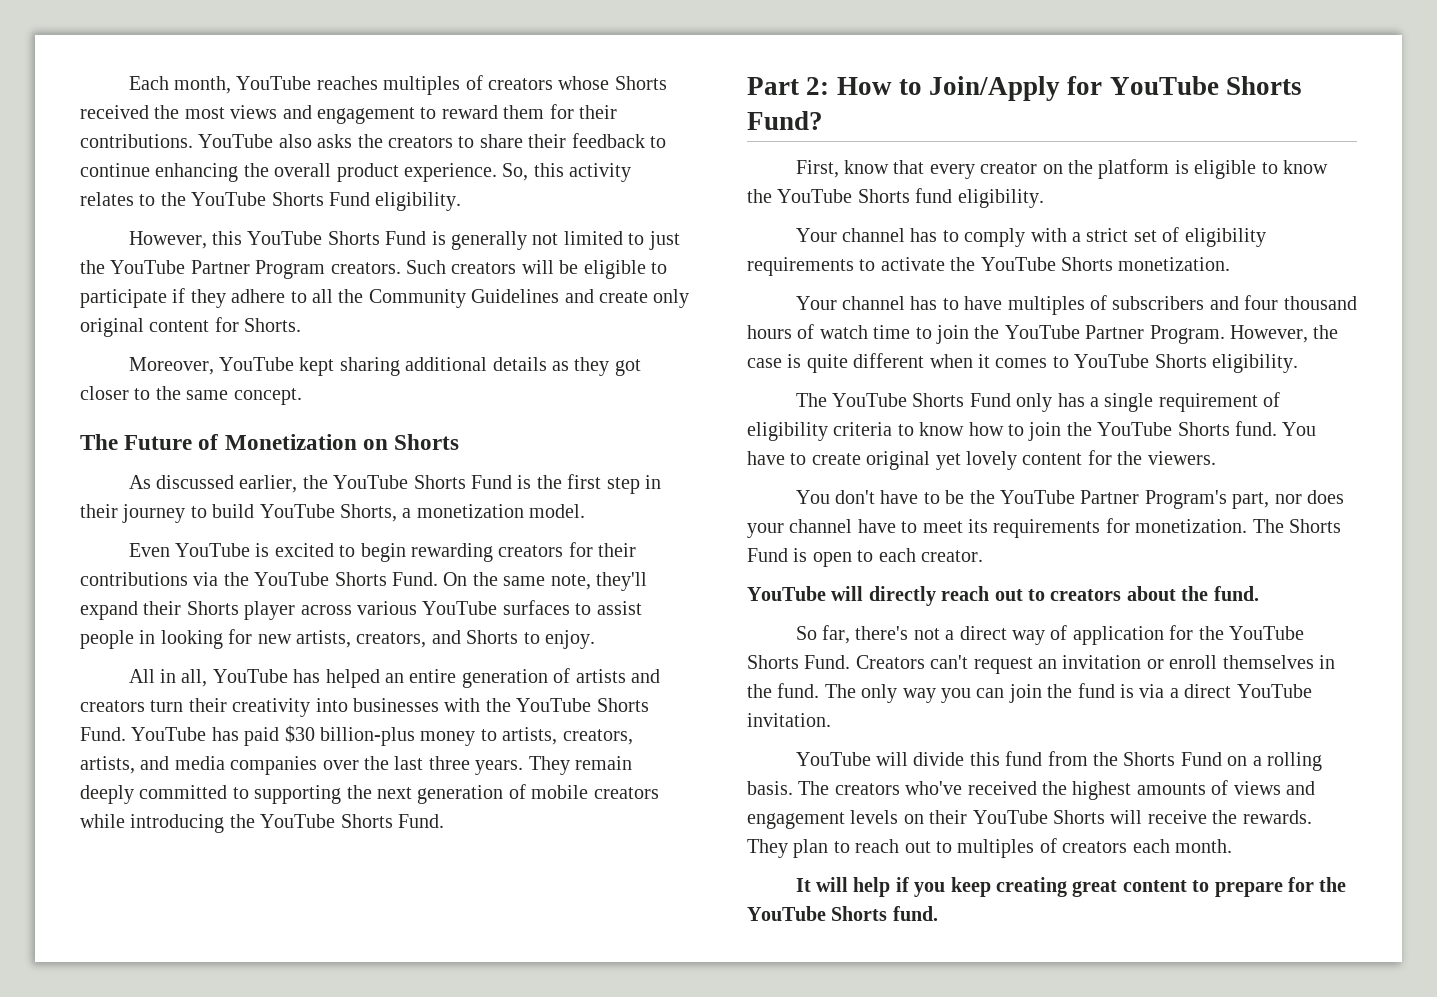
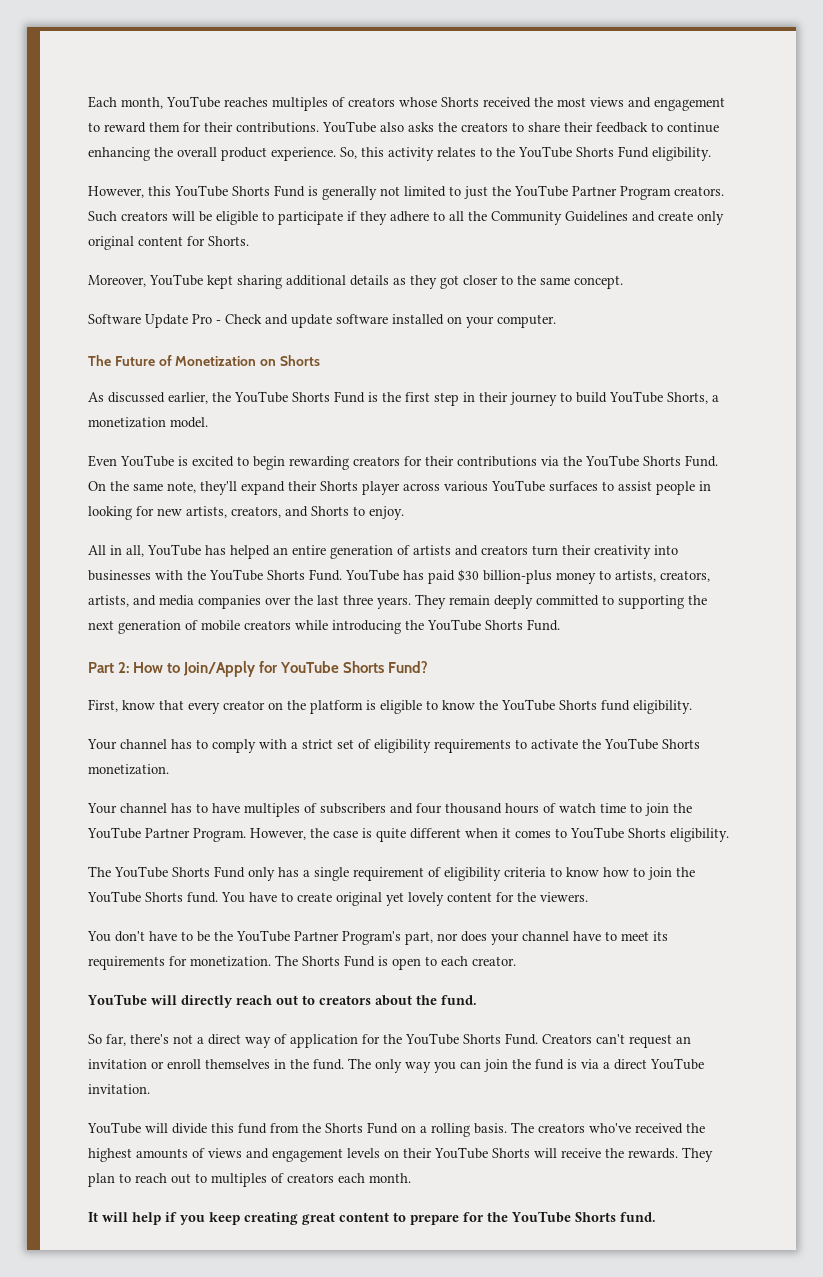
+ Software Update Pro - Check and update software installed on your computer.

